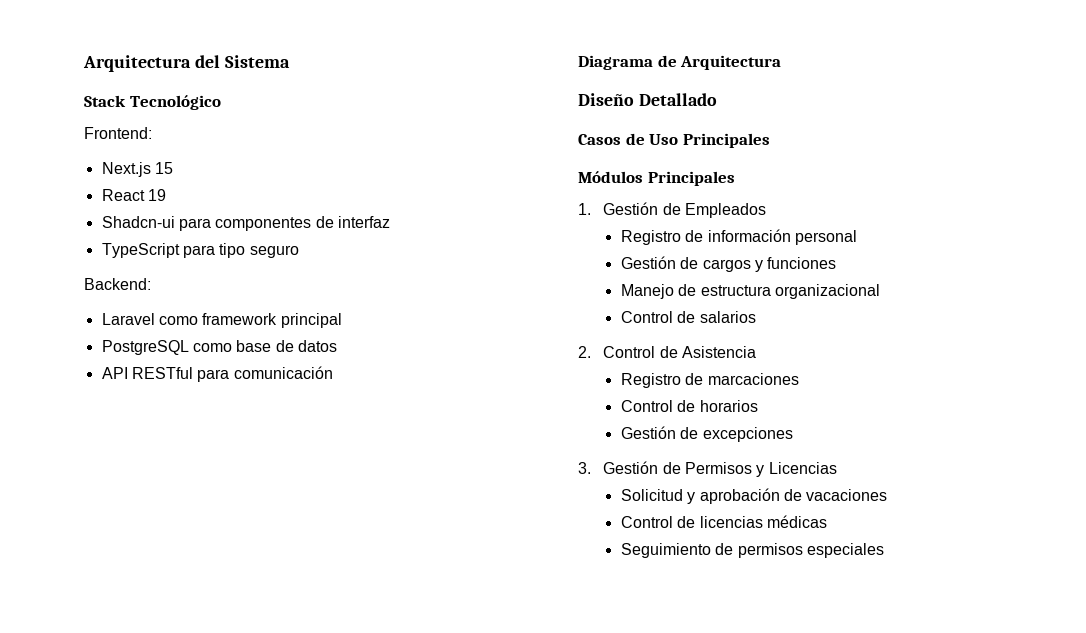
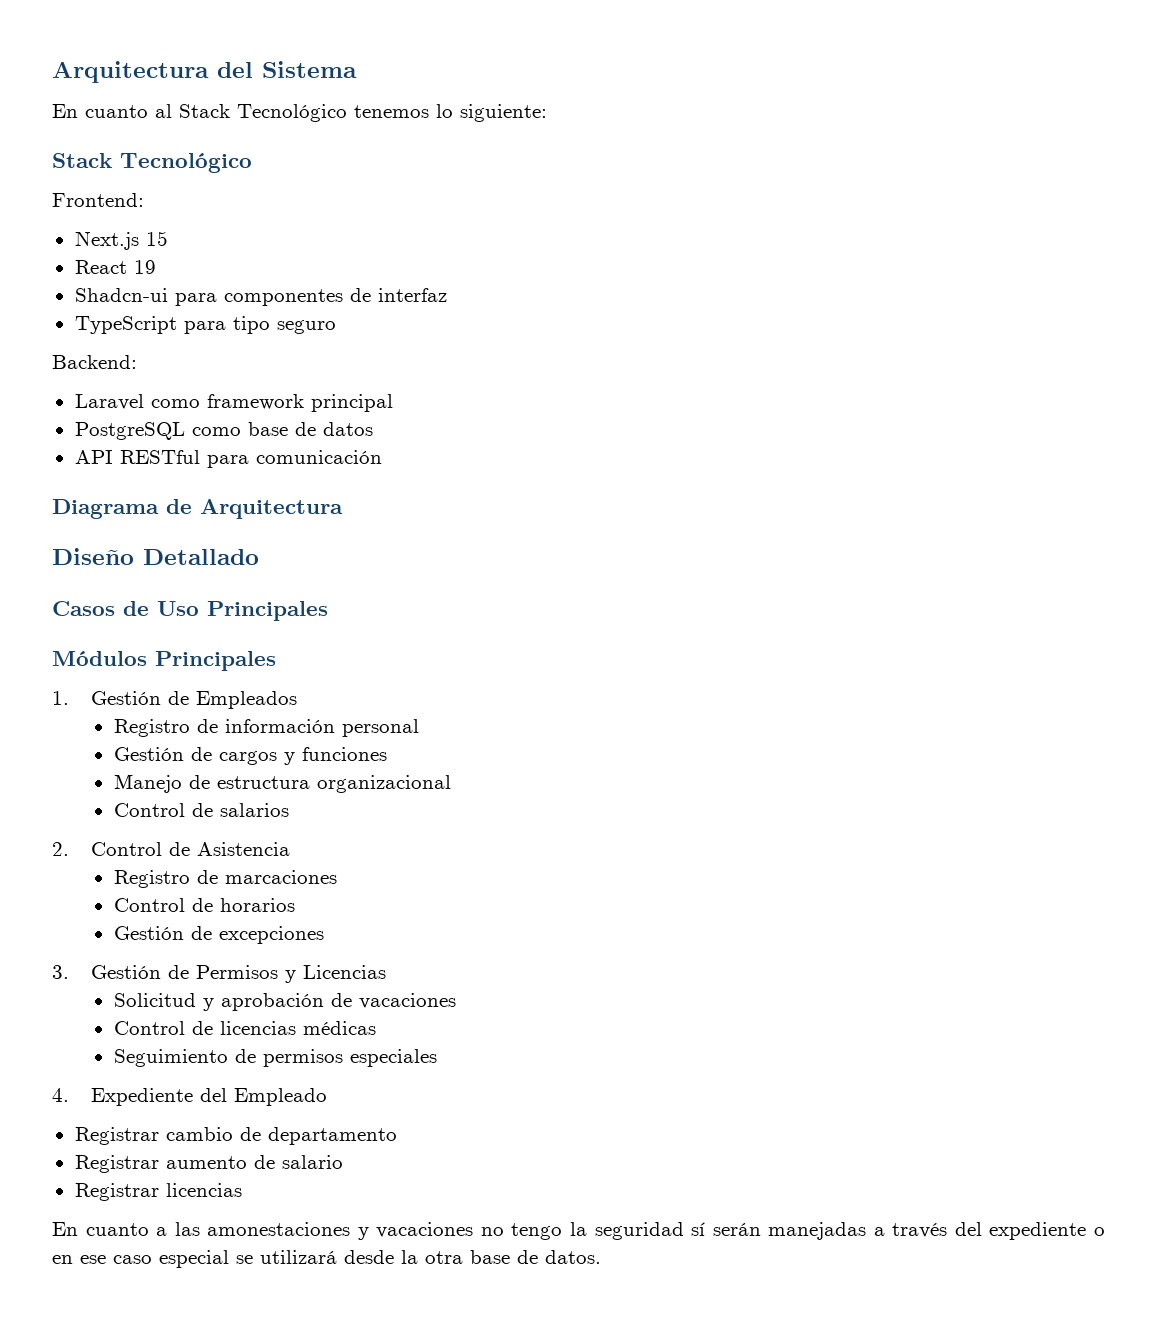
+ En cuanto al Stack Tecnológico tenemos lo siguiente:
+ 4. Expediente del Empleado
+ Registrar cambio de departamento
+ Registrar aumento de salario
+ Registrar licencias
+ En cuanto a las amonestaciones y vacaciones no tengo la seguridad sí serán manejadas a través del expediente o en ese caso especial se utilizará desde la otra base de datos.

